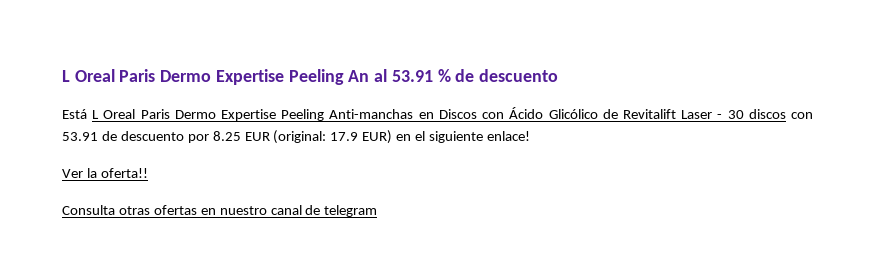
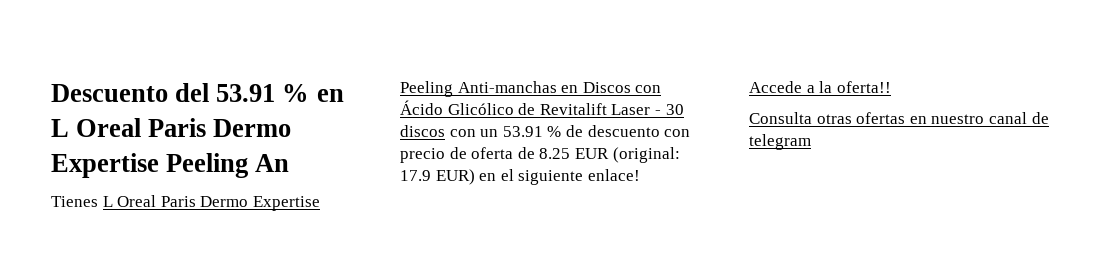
- L Oreal Paris Dermo Expertise Peeling An al 53.91 % de descuento
- Está L Oreal Paris Dermo Expertise Peeling Anti-manchas en Discos con Ácido Glicólico de Revitalift Laser - 30 discos con 53.91 de descuento por 8.25 EUR (original: 17.9 EUR) en el siguiente enlace!
+ Descuento del 53.91 % en L Oreal Paris Dermo Expertise Peeling An
+ Tienes L Oreal Paris Dermo Expertise Peeling Anti-manchas en Discos con Ácido Glicólico de Revitalift Laser - 30 discos con un 53.91 % de descuento con precio de oferta de 8.25 EUR (original: 17.9 EUR) en el siguiente enlace!
- Ver la oferta!!
+ Accede a la oferta!!

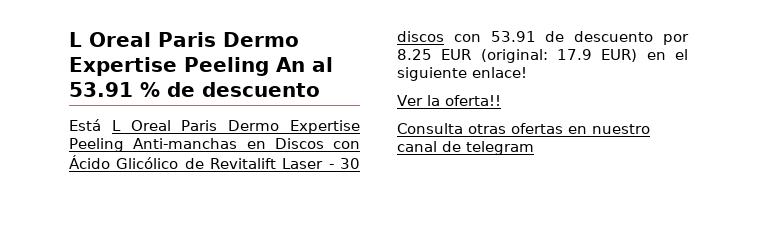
- Descuento del 53.91 % en L Oreal Paris Dermo Expertise Peeling An
- Tienes L Oreal Paris Dermo Expertise Peeling Anti-manchas en Discos con Ácido Glicólico de Revitalift Laser - 30 discos con un 53.91 % de descuento con precio de oferta de 8.25 EUR (original: 17.9 EUR) en el siguiente enlace!
+ L Oreal Paris Dermo Expertise Peeling An al 53.91 % de descuento
+ Está L Oreal Paris Dermo Expertise Peeling Anti-manchas en Discos con Ácido Glicólico de Revitalift Laser - 30 discos con 53.91 de descuento por 8.25 EUR (original: 17.9 EUR) en el siguiente enlace!
- Accede a la oferta!!
+ Ver la oferta!!

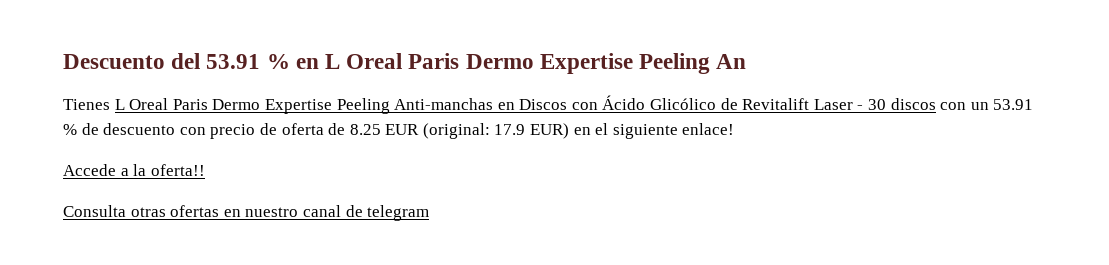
- L Oreal Paris Dermo Expertise Peeling An al 53.91 % de descuento
- Está L Oreal Paris Dermo Expertise Peeling Anti-manchas en Discos con Ácido Glicólico de Revitalift Laser - 30 discos con 53.91 de descuento por 8.25 EUR (original: 17.9 EUR) en el siguiente enlace!
+ Descuento del 53.91 % en L Oreal Paris Dermo Expertise Peeling An
+ Tienes L Oreal Paris Dermo Expertise Peeling Anti-manchas en Discos con Ácido Glicólico de Revitalift Laser - 30 discos con un 53.91 % de descuento con precio de oferta de 8.25 EUR (original: 17.9 EUR) en el siguiente enlace!
- Ver la oferta!!
+ Accede a la oferta!!

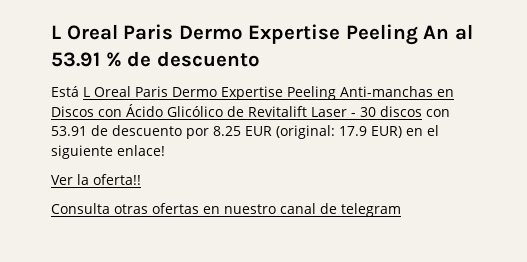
- Descuento del 53.91 % en L Oreal Paris Dermo Expertise Peeling An
- Tienes L Oreal Paris Dermo Expertise Peeling Anti-manchas en Discos con Ácido Glicólico de Revitalift Laser - 30 discos con un 53.91 % de descuento con precio de oferta de 8.25 EUR (original: 17.9 EUR) en el siguiente enlace!
+ L Oreal Paris Dermo Expertise Peeling An al 53.91 % de descuento
+ Está L Oreal Paris Dermo Expertise Peeling Anti-manchas en Discos con Ácido Glicólico de Revitalift Laser - 30 discos con 53.91 de descuento por 8.25 EUR (original: 17.9 EUR) en el siguiente enlace!
- Accede a la oferta!!
+ Ver la oferta!!

